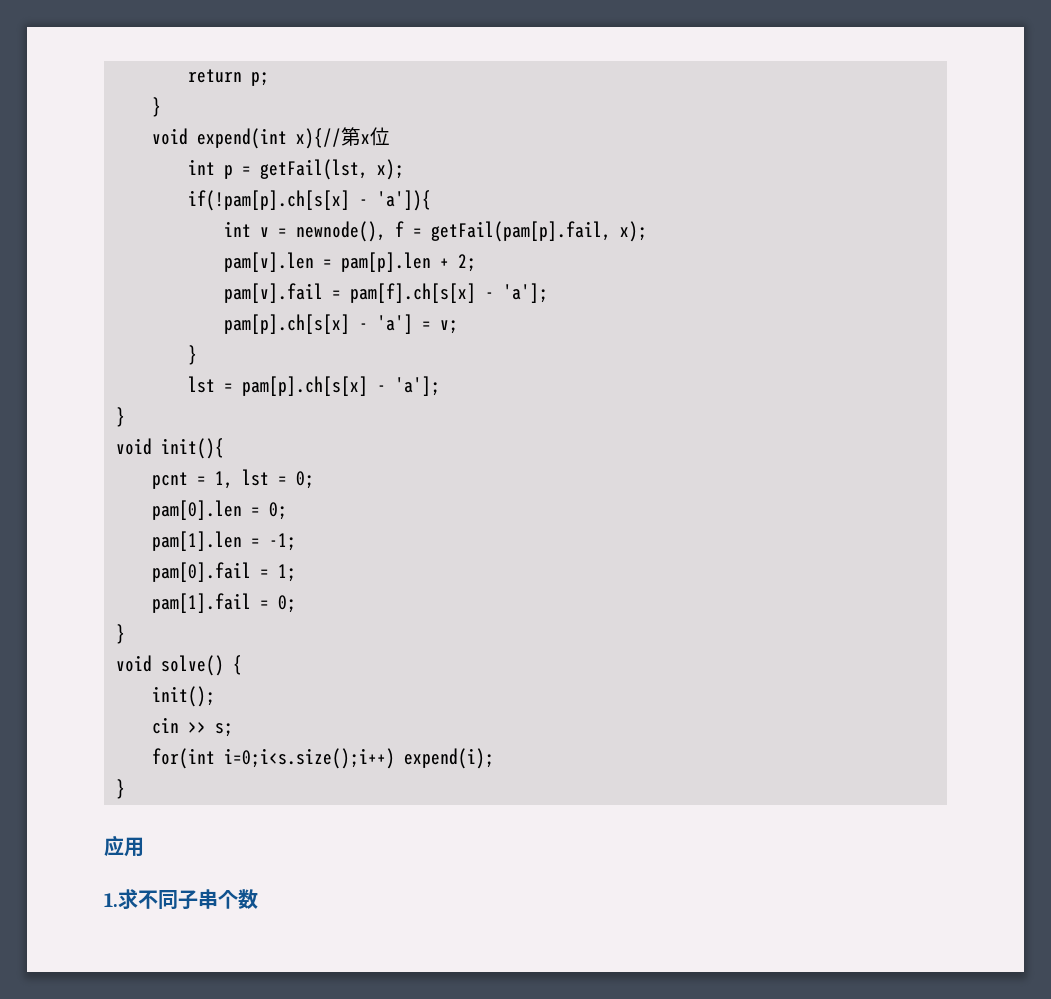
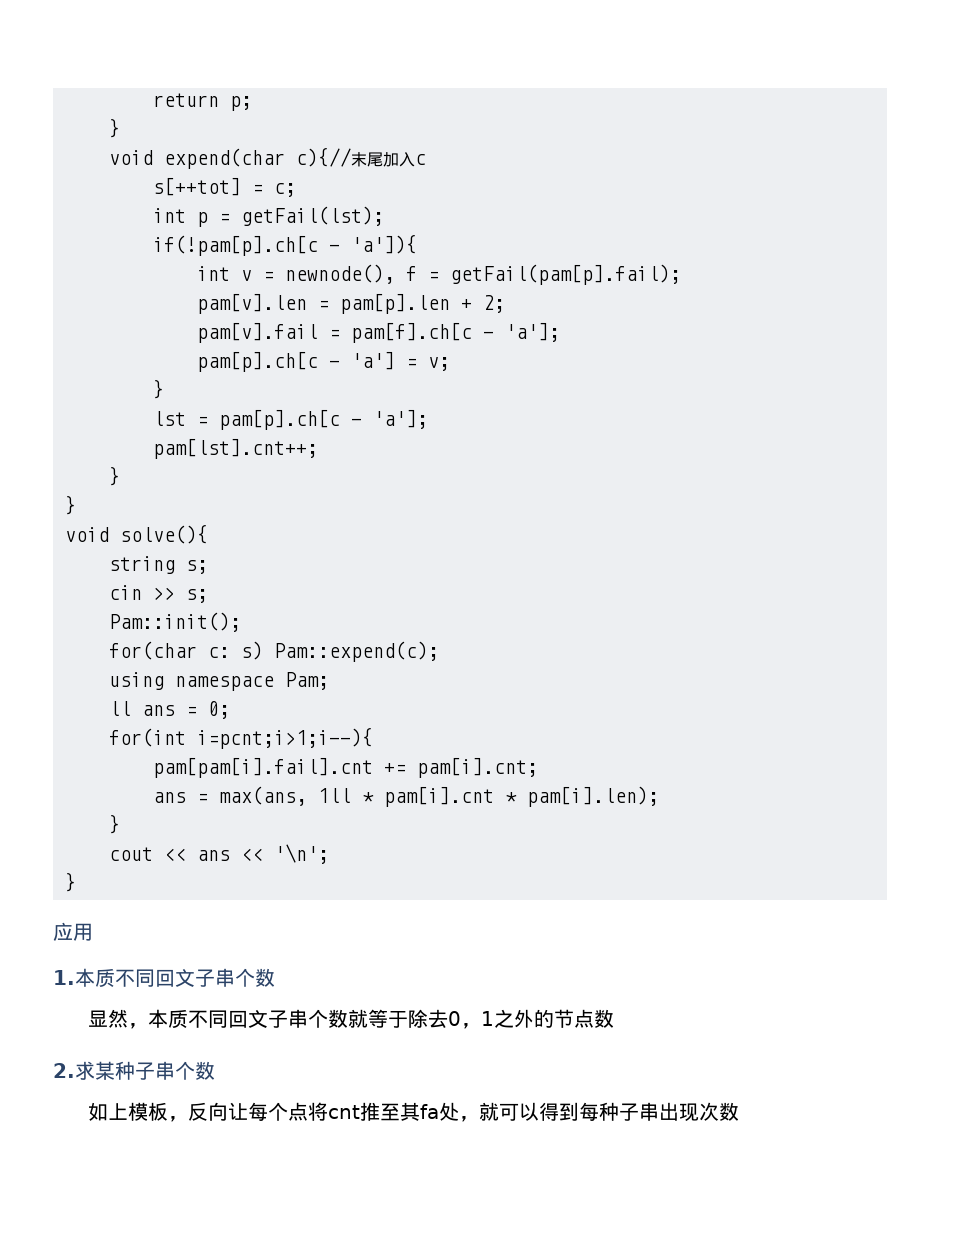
- void expend(int x){//第x位
+ void expend(char c){//末尾加入c
+ s[++tot] = c;
- int p = getFail(lst, x);
- if(!pam[p].ch[s[x] - 'a']){
+ int p = getFail(lst);
+ if(!pam[p].ch[c - 'a']){
- int v = newnode(), f = getFail(pam[p].fail, x);
+ int v = newnode(), f = getFail(pam[p].fail);
- pam[v].fail = pam[f].ch[s[x] - 'a'];
- pam[p].ch[s[x] - 'a'] = v;
+ pam[v].fail = pam[f].ch[c - 'a'];
+ pam[p].ch[c - 'a'] = v;
- lst = pam[p].ch[s[x] - 'a'];
+ lst = pam[p].ch[c - 'a'];
+ pam[lst].cnt++;
  }
- void init(){
- pcnt = 1, lst = 0;
- pam[0].len = 0;
- pam[1].len = -1;
- pam[0].fail = 1;
- pam[1].fail = 0;
  }
- void solve() {
- init();
+ void solve(){
+ string s;
  cin >> s;
- for(int i=0;i<s.size();i++) expend(i);
+ Pam::init();
+ for(char c: s) Pam::expend(c);
+ using namespace Pam;
+ ll ans = 0;
+ for(int i=pcnt;i>1;i--){
+ pam[pam[i].fail].cnt += pam[i].cnt;
+ ans = max(ans, 1ll * pam[i].cnt * pam[i].len);
+ }
+ cout << ans << '\n';
- 1.求不同子串个数
+ 1.本质不同回文子串个数
+ 显然，本质不同回文子串个数就等于除去0，1之外的节点数
+ 2.求某种子串个数
+ 如上模板，反向让每个点将cnt推至其fa处，就可以得到每种子串出现次数

